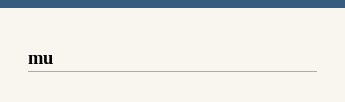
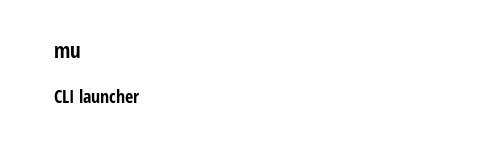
+ CLI launcher

